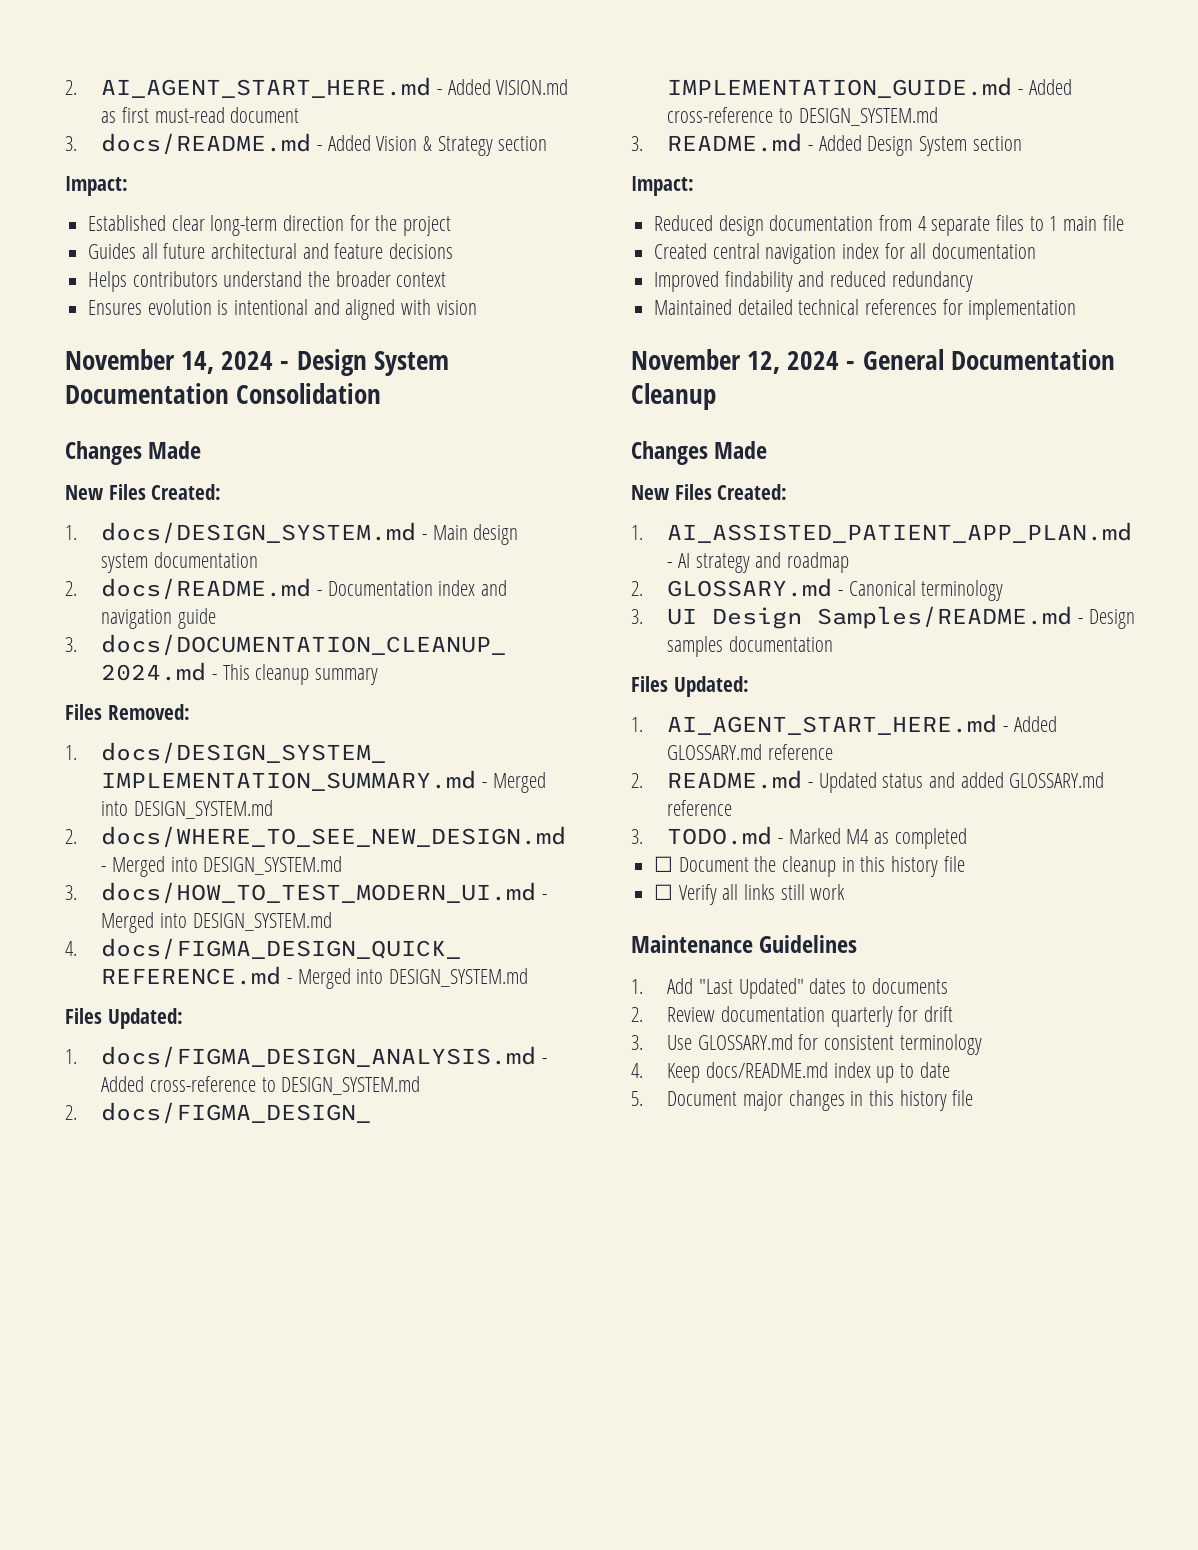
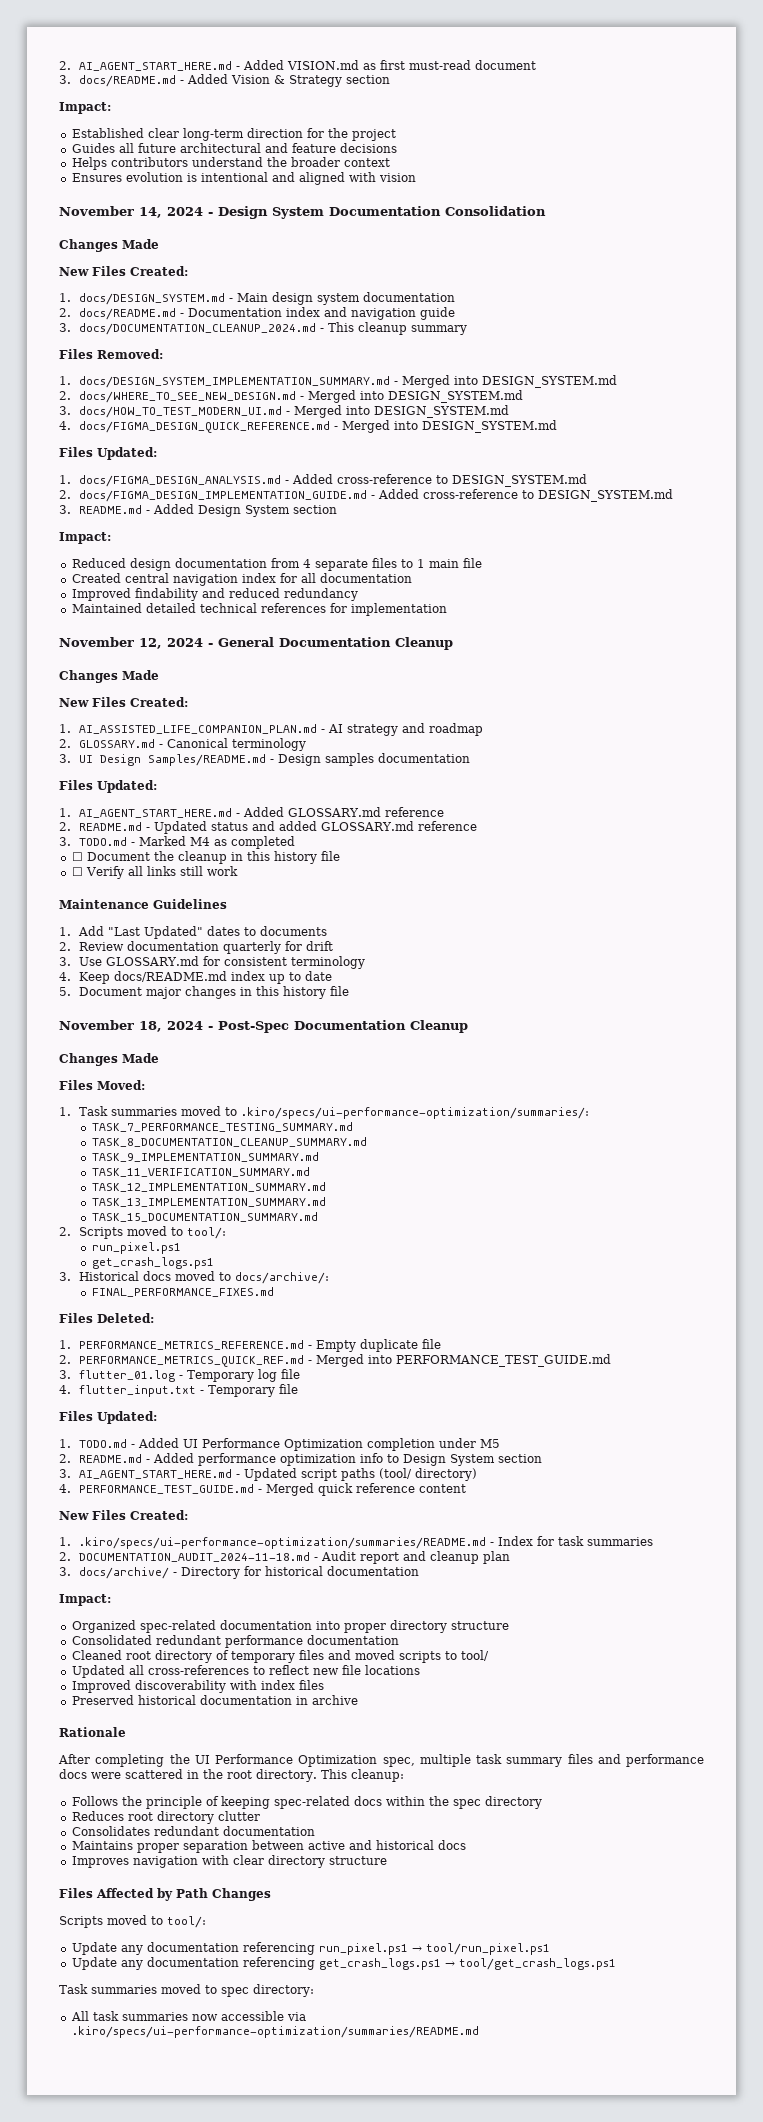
- 1. AI_ASSISTED_PATIENT_APP_PLAN.md - AI strategy and roadmap
+ 1. AI_ASSISTED_LIFE_COMPANION_PLAN.md - AI strategy and roadmap
+ November 18, 2024 - Post-Spec Documentation Cleanup
+ Changes Made
+ Files Moved:
+ 1. Task summaries moved to .kiro/specs/ui-performance-optimization/summaries/:
+ TASK_7_PERFORMANCE_TESTING_SUMMARY.md
+ TASK_8_DOCUMENTATION_CLEANUP_SUMMARY.md
+ TASK_9_IMPLEMENTATION_SUMMARY.md
+ TASK_11_VERIFICATION_SUMMARY.md
+ TASK_12_IMPLEMENTATION_SUMMARY.md
+ TASK_13_IMPLEMENTATION_SUMMARY.md
+ TASK_15_DOCUMENTATION_SUMMARY.md
+ 2. Scripts moved to tool/:
+ run_pixel.ps1
+ get_crash_logs.ps1
+ 3. Historical docs moved to docs/archive/:
+ FINAL_PERFORMANCE_FIXES.md
+ Files Deleted:
+ 1. PERFORMANCE_METRICS_REFERENCE.md - Empty duplicate file
+ 2. PERFORMANCE_METRICS_QUICK_REF.md - Merged into PERFORMANCE_TEST_GUIDE.md
+ 3. flutter_01.log - Temporary log file
+ 4. flutter_input.txt - Temporary file
+ Files Updated:
+ 1. TODO.md - Added UI Performance Optimization completion under M5
+ 2. README.md - Added performance optimization info to Design System section
+ 3. AI_AGENT_START_HERE.md - Updated script paths (tool/ directory)
+ 4. PERFORMANCE_TEST_GUIDE.md - Merged quick reference content
+ New Files Created:
+ 1. .kiro/specs/ui-performance-optimization/summaries/README.md - Index for task summaries
+ 2. DOCUMENTATION_AUDIT_2024-11-18.md - Audit report and cleanup plan
+ 3. docs/archive/ - Directory for historical documentation
+ Impact:
+ Organized spec-related documentation into proper directory structure
+ Consolidated redundant performance documentation
+ Cleaned root directory of temporary files and moved scripts to tool/
+ Updated all cross-references to reflect new file locations
+ Improved discoverability with index files
+ Preserved historical documentation in archive
+ Rationale
+ After completing the UI Performance Optimization spec, multiple task summary files and performance docs were scattered in the root directory. This cleanup:
+ Follows the principle of keeping spec-related docs within the spec directory
+ Reduces root directory clutter
+ Consolidates redundant documentation
+ Maintains proper separation between active and historical docs
+ Improves navigation with clear directory structure
+ Files Affected by Path Changes
+ Scripts moved to tool/:
+ Update any documentation referencing run_pixel.ps1 → tool/run_pixel.ps1
+ Update any documentation referencing get_crash_logs.ps1 → tool/get_crash_logs.ps1
+ Task summaries moved to spec directory:
+ All task summaries now accessible via .kiro/specs/ui-performance-optimization/summaries/README.md

